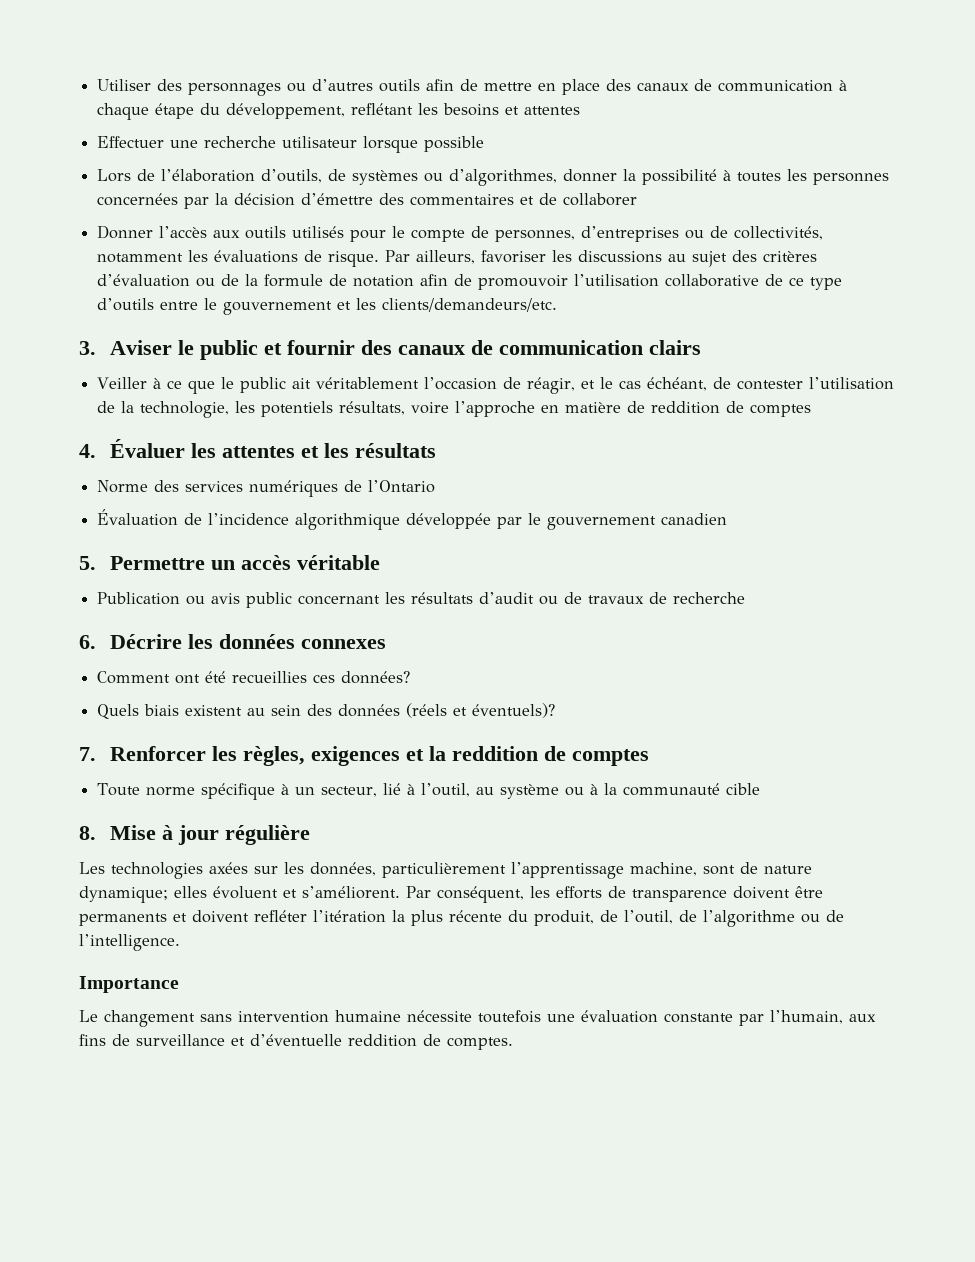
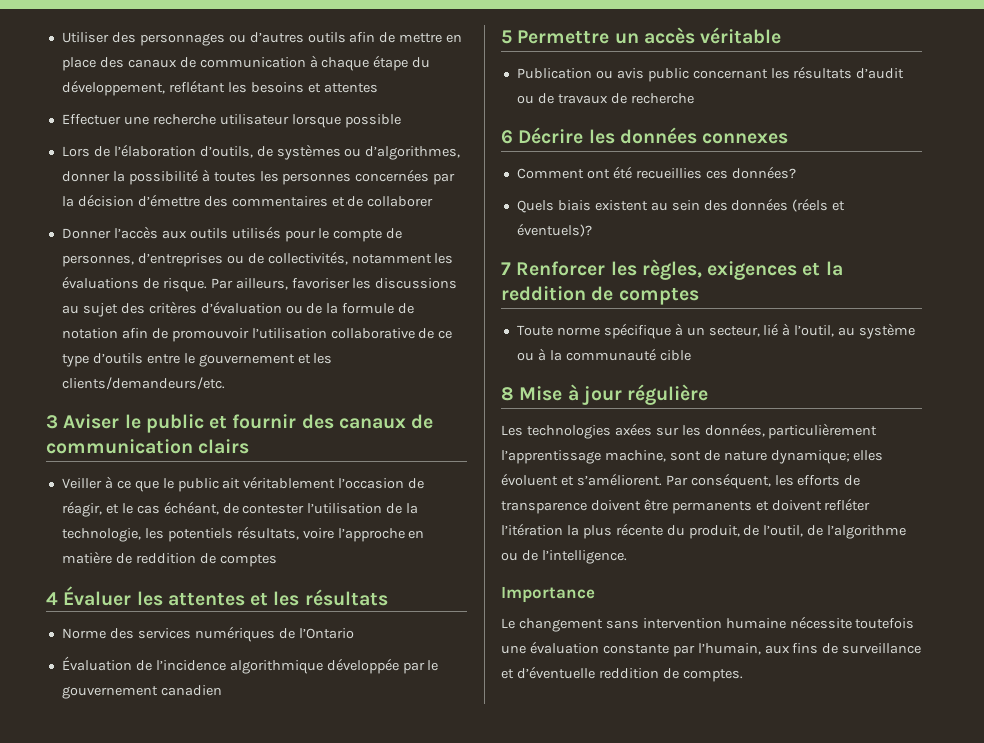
- 3. Aviser le public et fournir des canaux de communication clairs
+ 3 Aviser le public et fournir des canaux de communication clairs
- 4. Évaluer les attentes et les résultats
+ 4 Évaluer les attentes et les résultats
- 5. Permettre un accès véritable
+ 5 Permettre un accès véritable
- 6. Décrire les données connexes
+ 6 Décrire les données connexes
- 7. Renforcer les règles, exigences et la reddition de comptes
+ 7 Renforcer les règles, exigences et la reddition de comptes
- 8. Mise à jour régulière
+ 8 Mise à jour régulière

